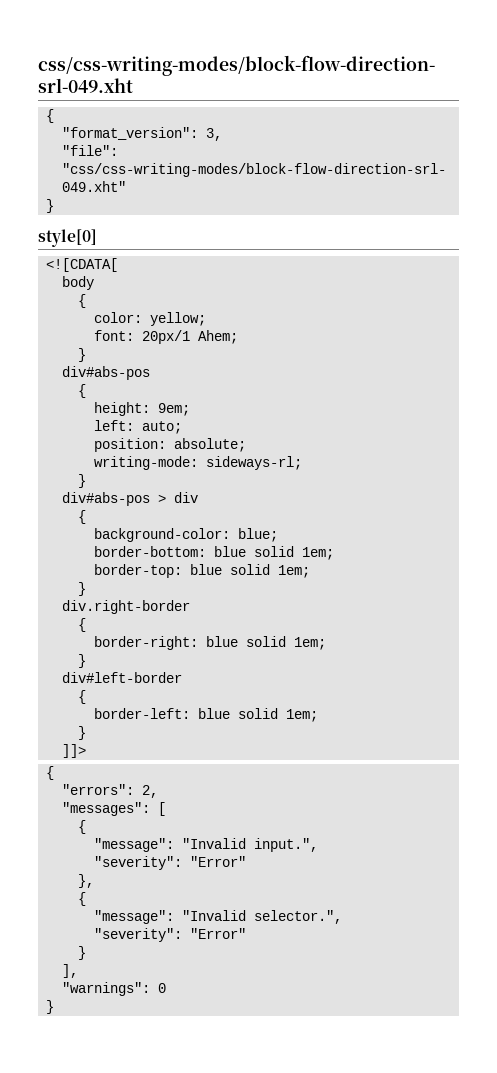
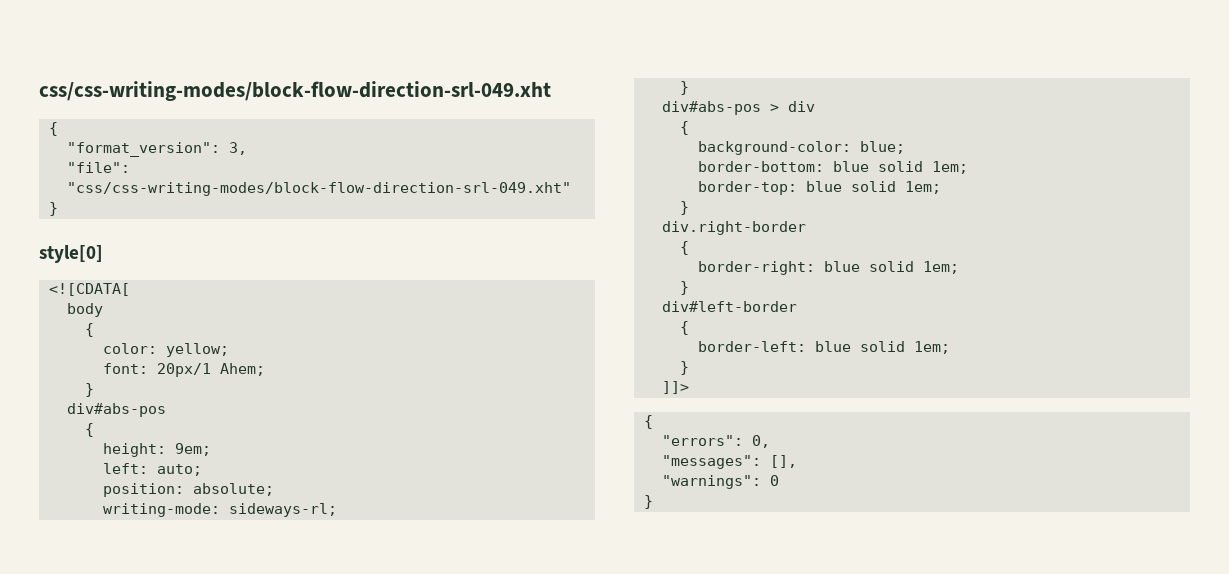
- "errors": 2,
+ "errors": 0,
- "messages": [
- {
- "message": "Invalid input.",
- "severity": "Error"
- },
- {
- "message": "Invalid selector.",
- "severity": "Error"
- }
- ],
+ "messages": [],

